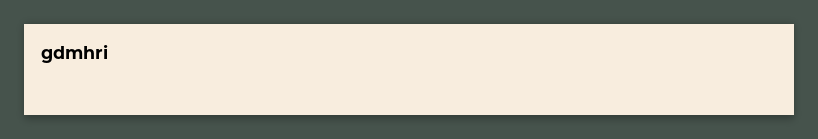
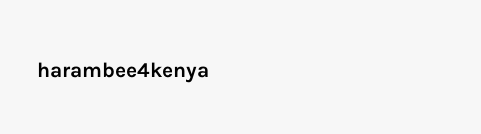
- gdmhri
+ harambee4kenya

